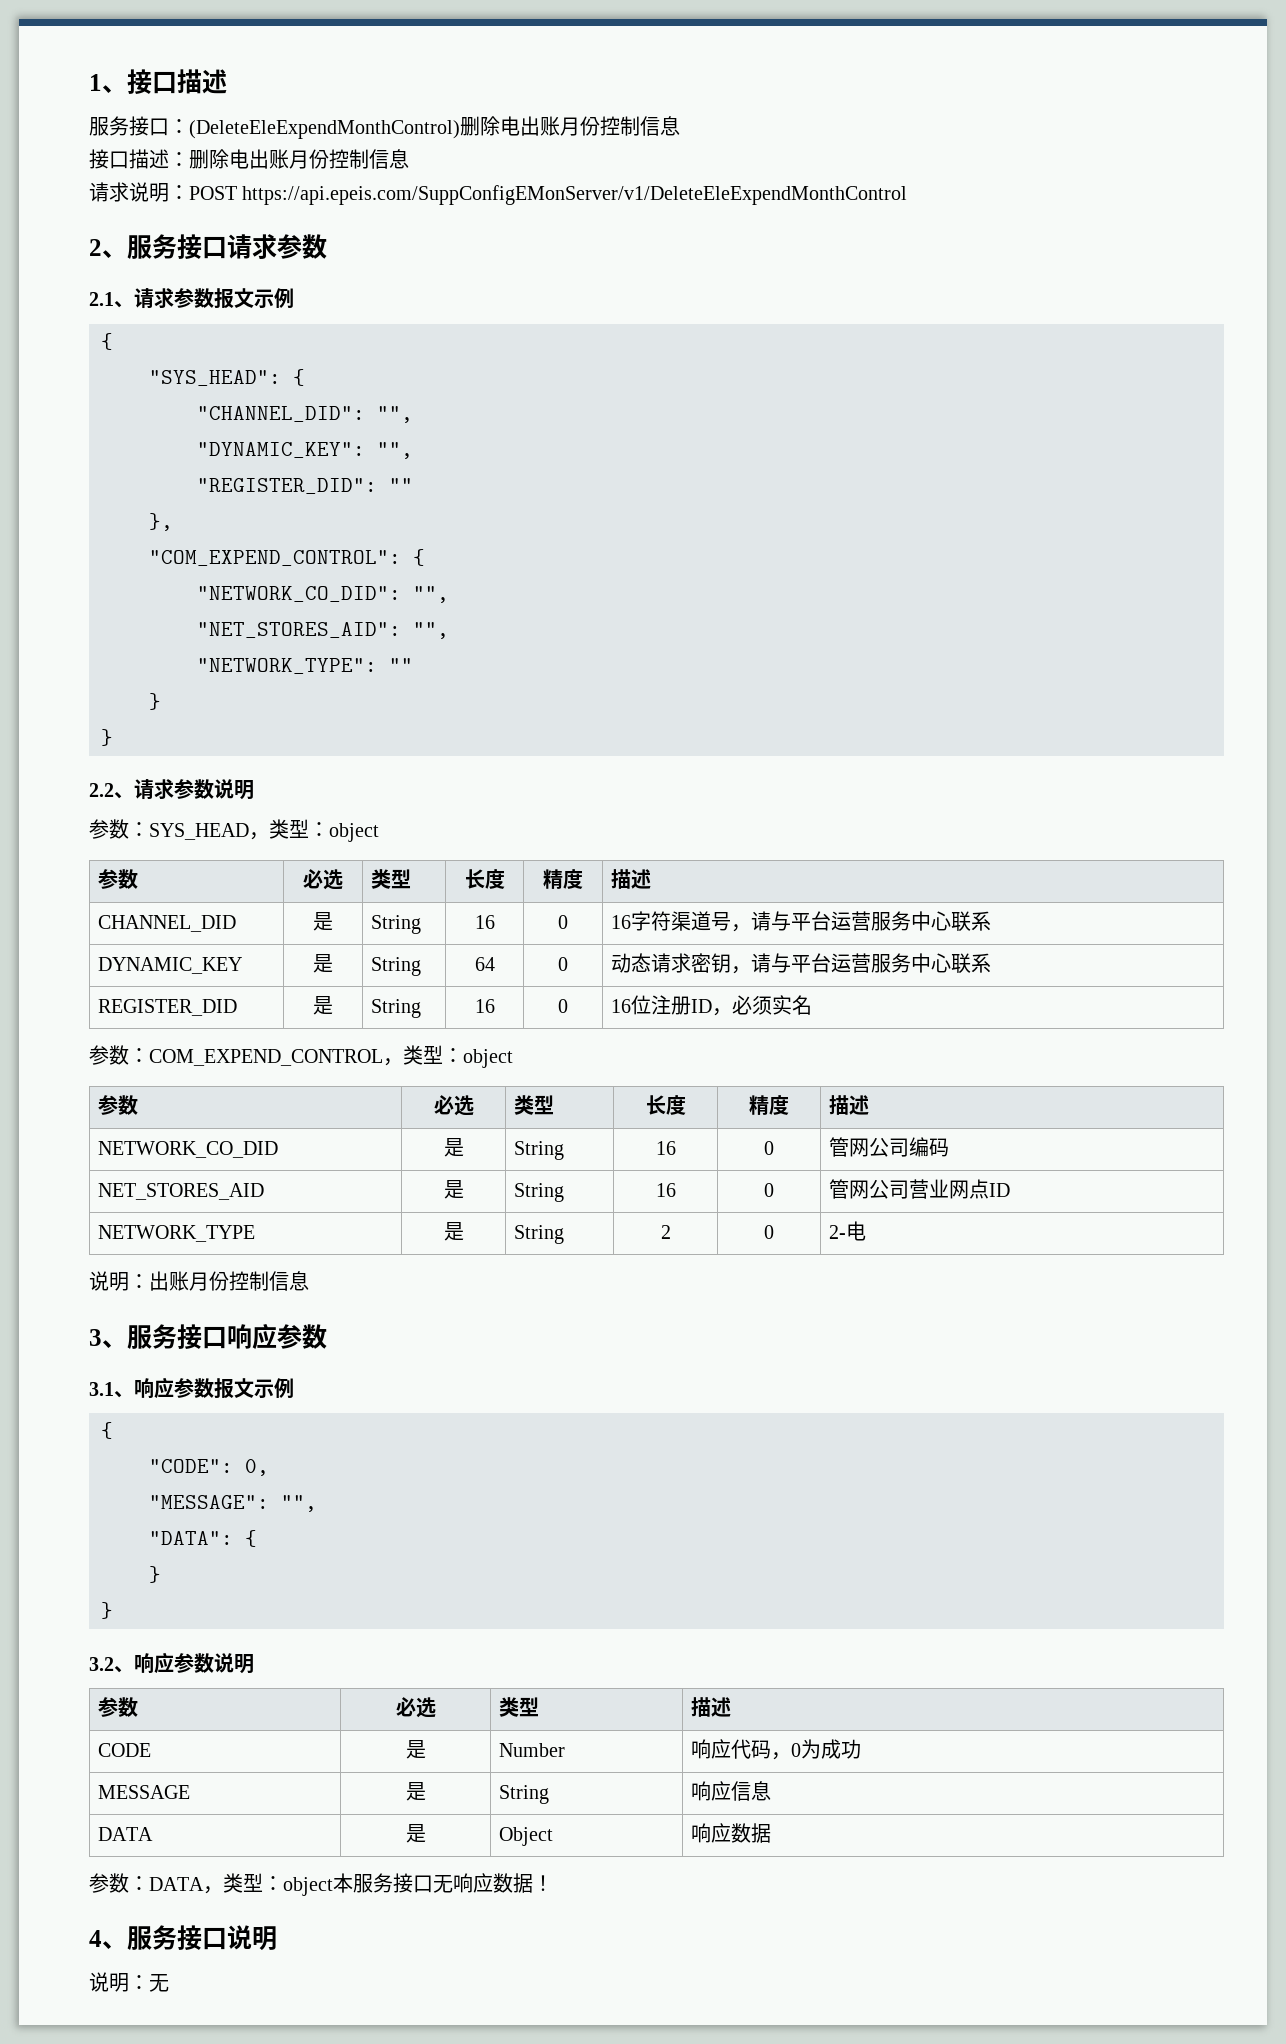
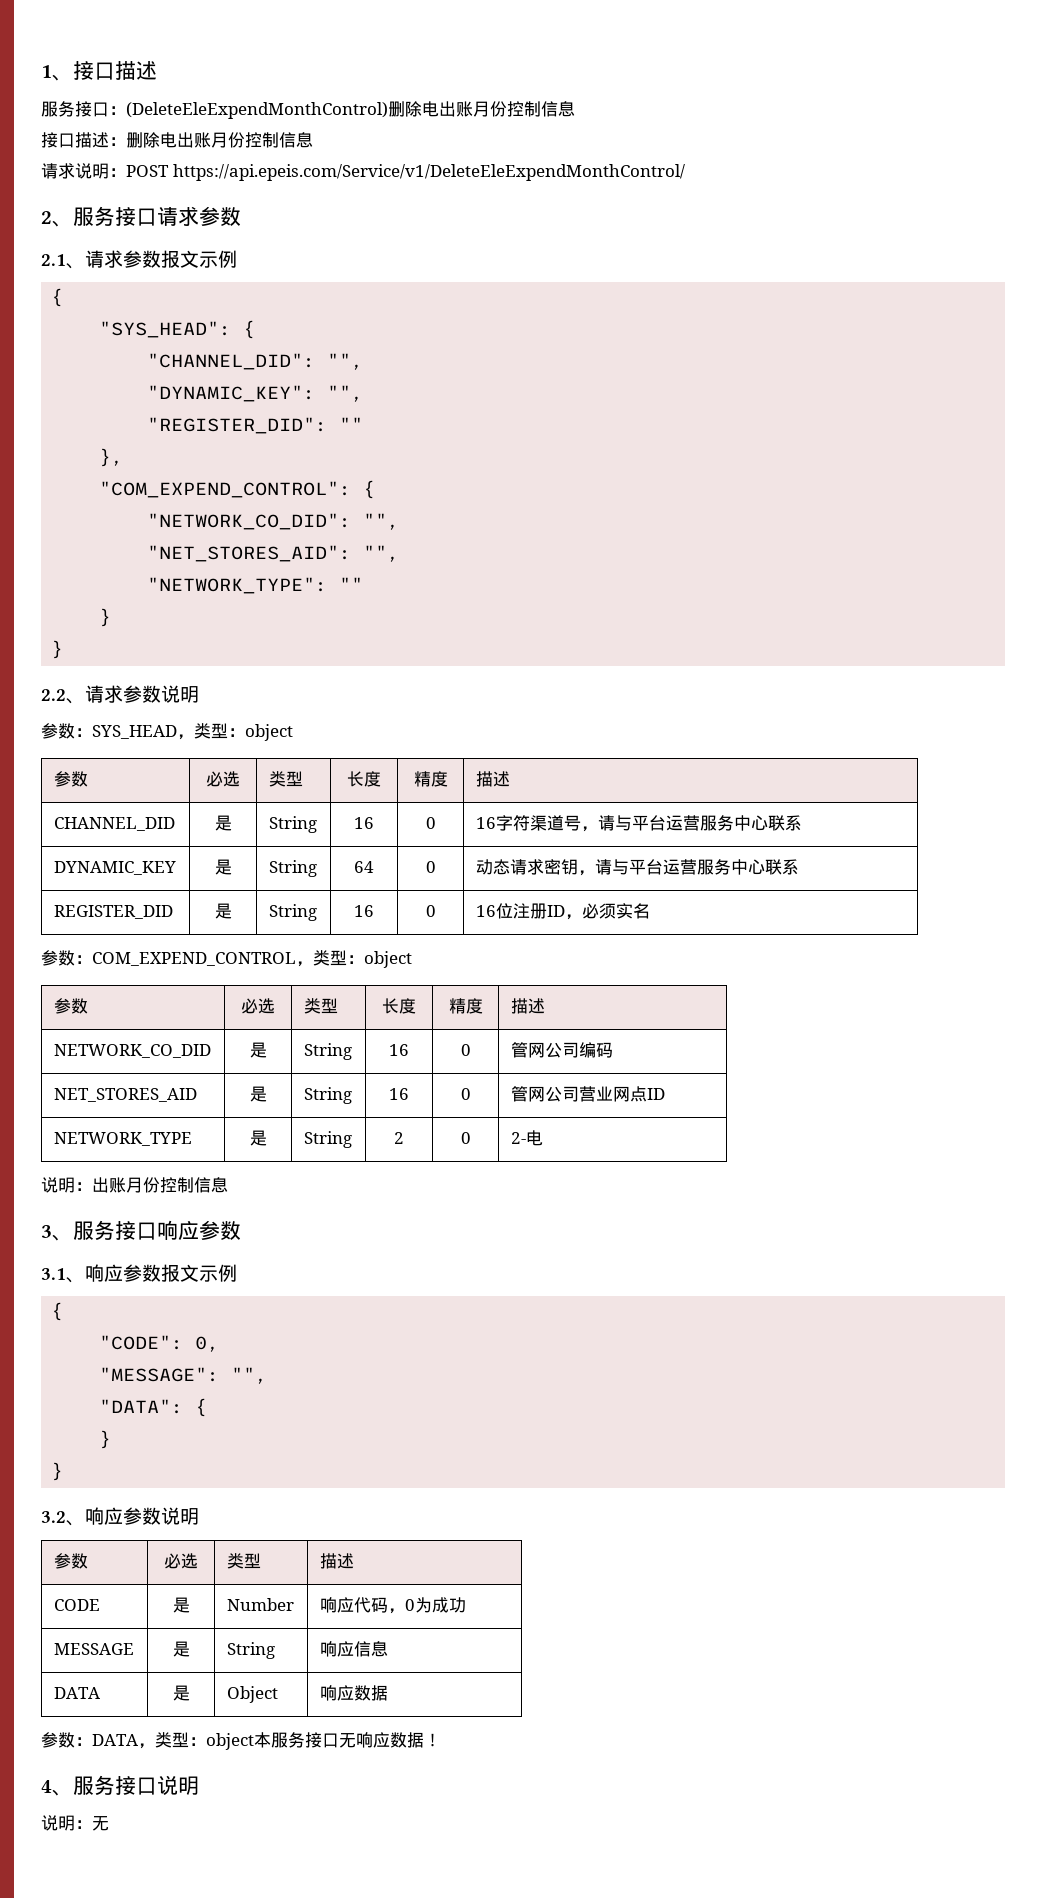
- 请求说明：POST https://api.epeis.com/SuppConfigEMonServer/v1/DeleteEleExpendMonthControl
+ 请求说明：POST https://api.epeis.com/Service/v1/DeleteEleExpendMonthControl/

